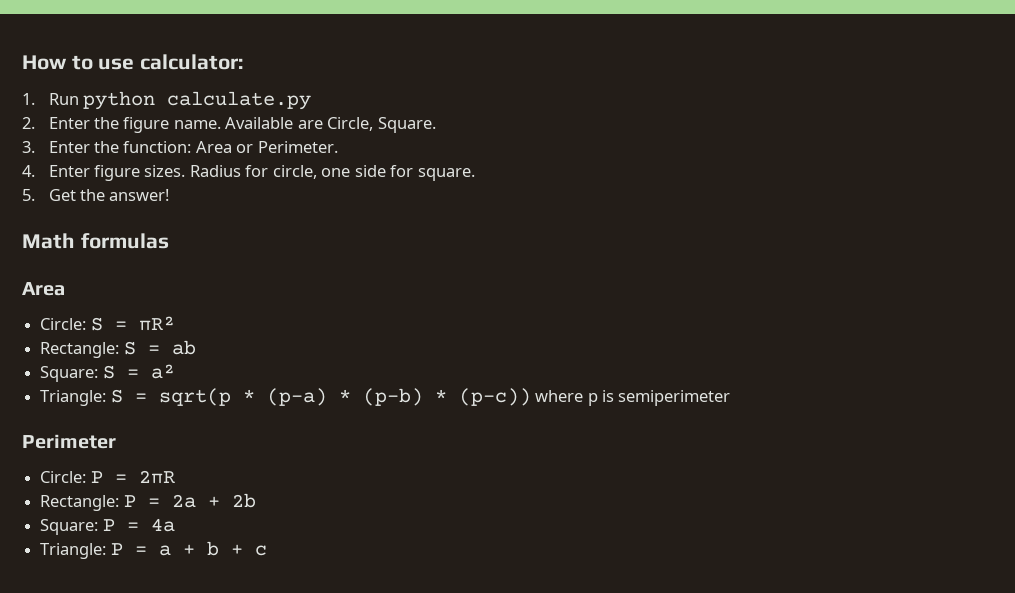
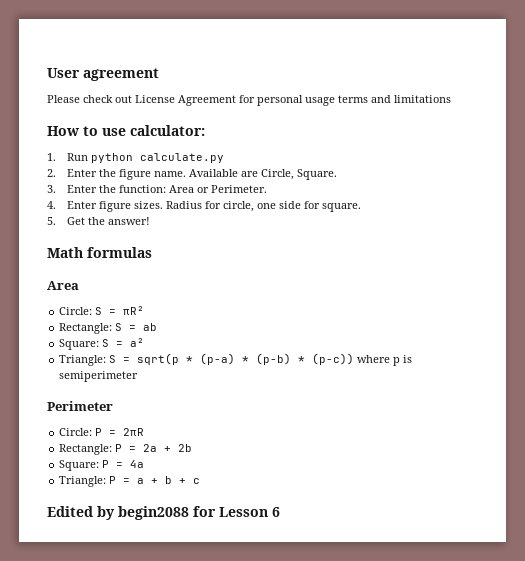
+ User agreement
+ Please check out License Agreement for personal usage terms and limitations
+ Edited by begin2088 for Lesson 6

